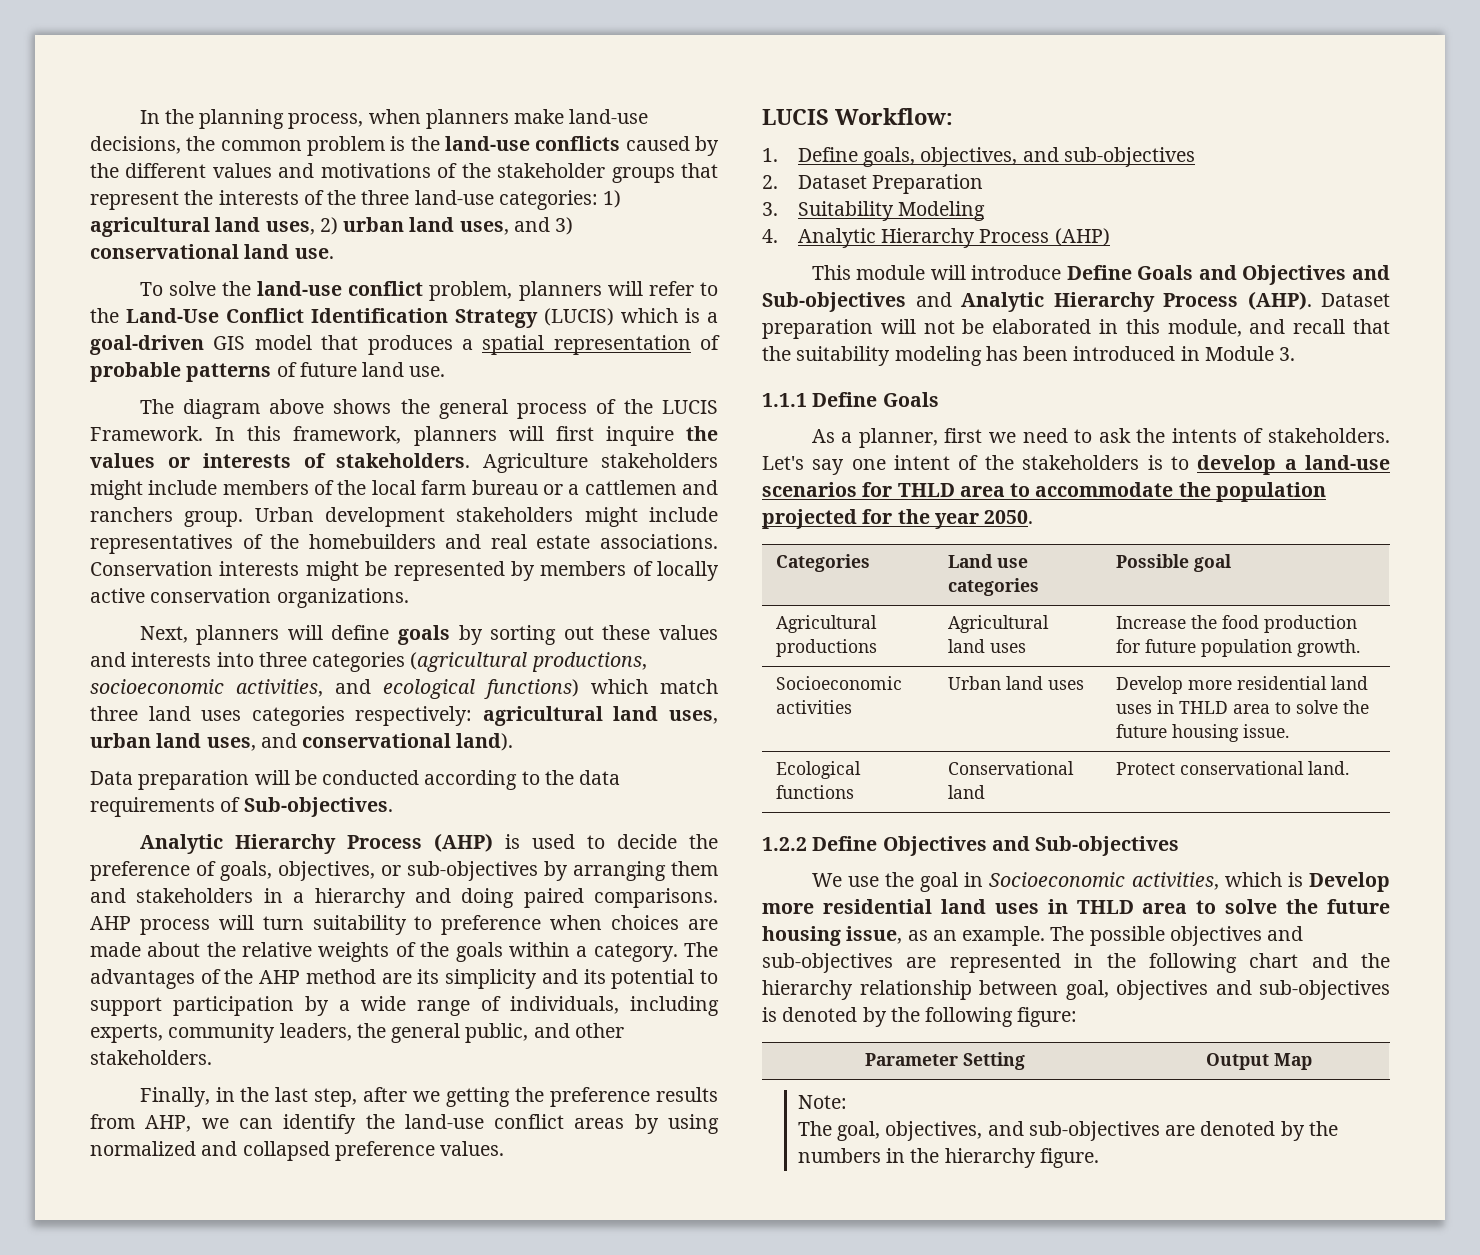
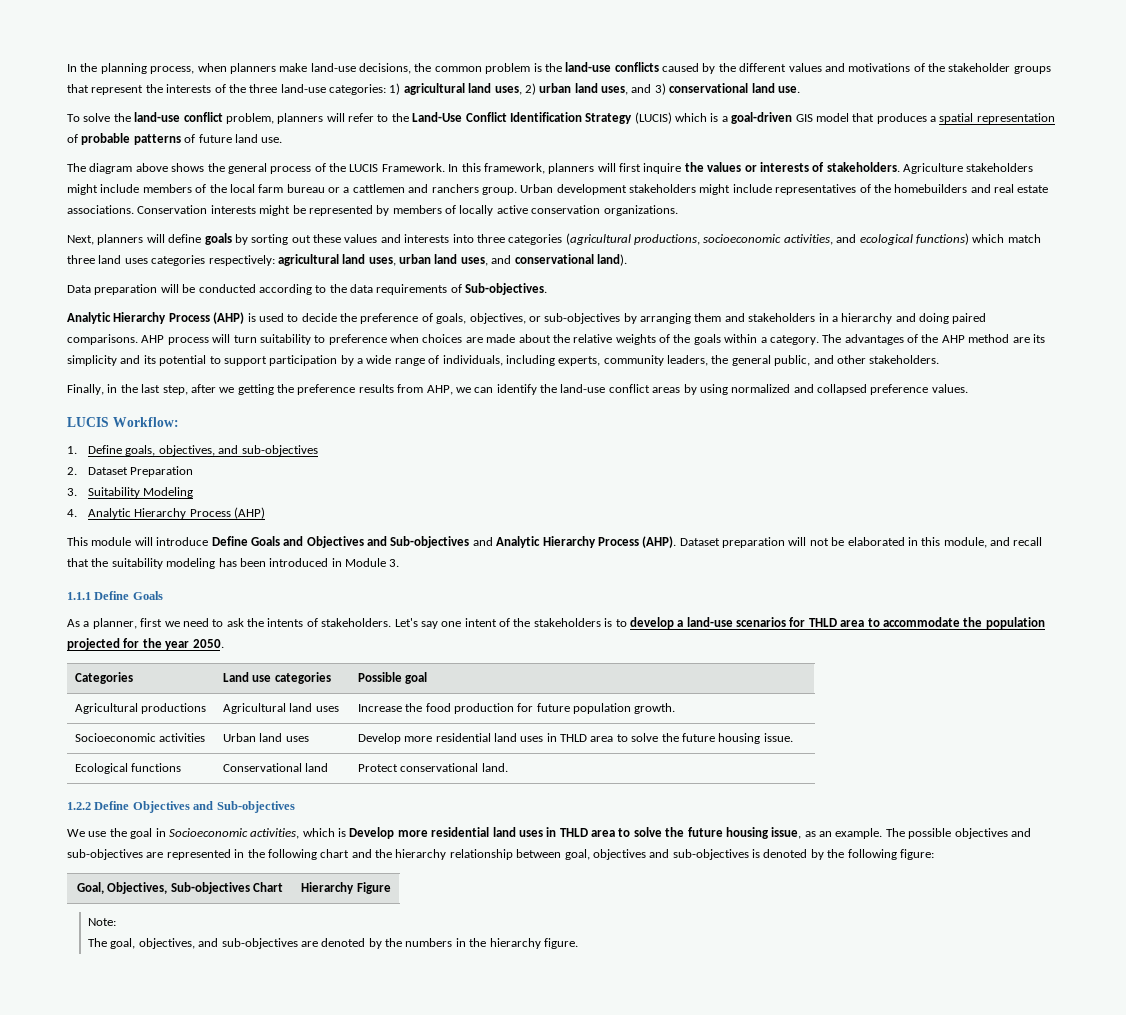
- Parameter Setting | Output Map
+ Goal, Objectives, Sub-objectives Chart | Hierarchy Figure

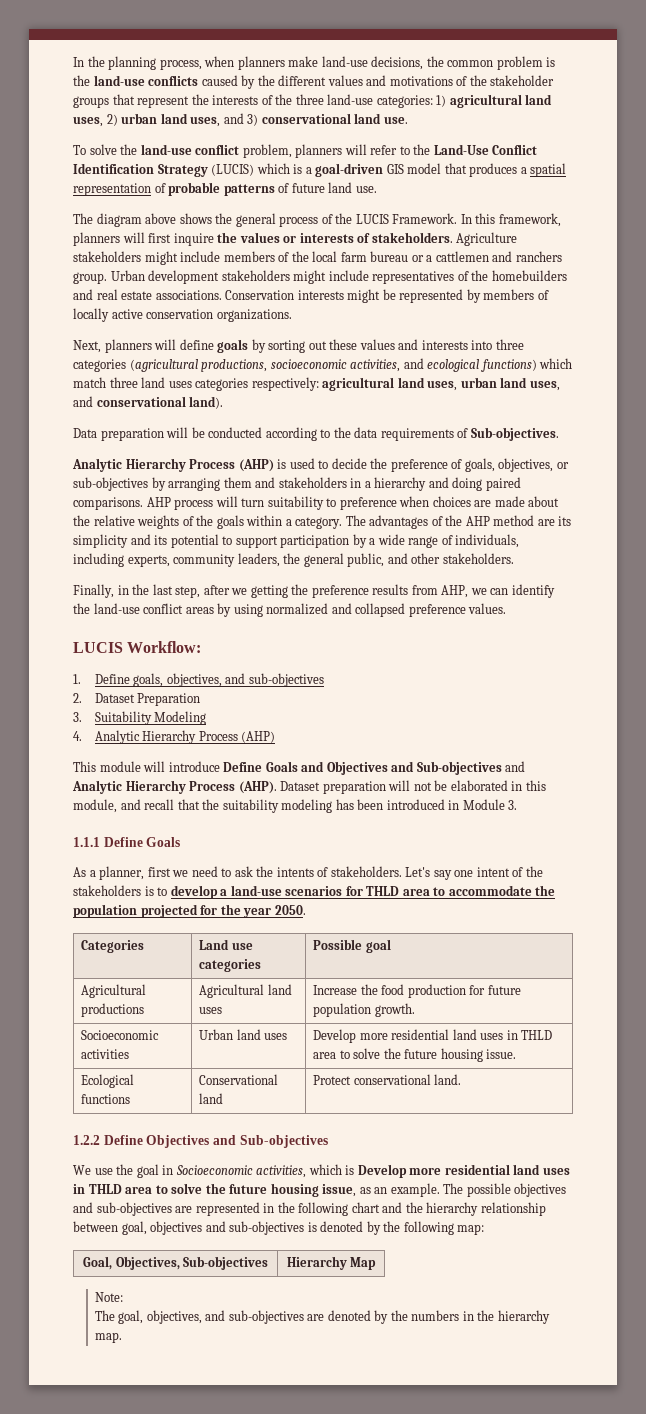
- The possible objectives and sub-objectives are represented in the following chart and the hierarchy relationship between goal, objectives and sub-objectives is denoted by the following figure:
+ The possible objectives and sub-objectives are represented in the following chart and the hierarchy relationship between goal, objectives and sub-objectives is denoted by the following map:
- Goal, Objectives, Sub-objectives Chart | Hierarchy Figure
+ Goal, Objectives, Sub-objectives | Hierarchy Map
- The goal, objectives, and sub-objectives are denoted by the numbers in the hierarchy figure.
+ The goal, objectives, and sub-objectives are denoted by the numbers in the hierarchy map.

